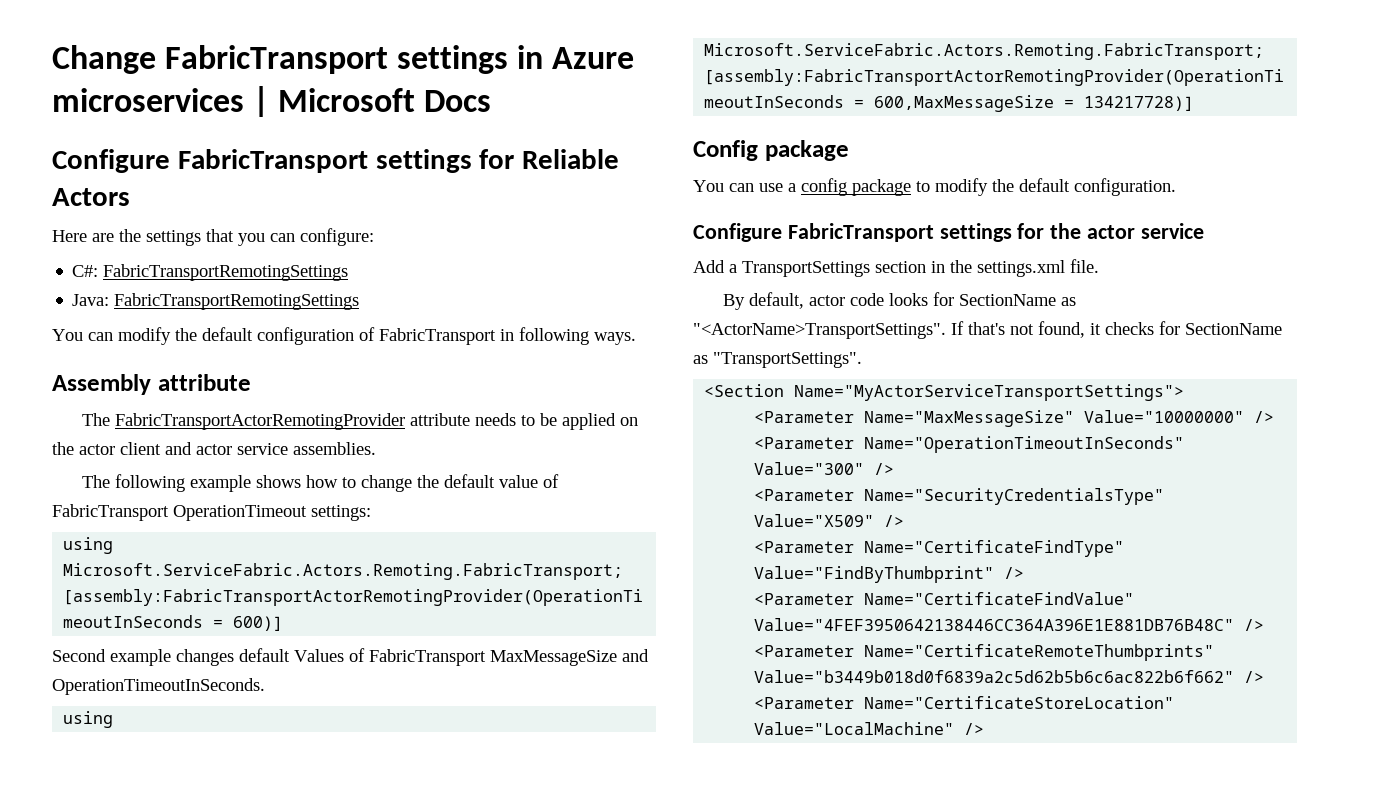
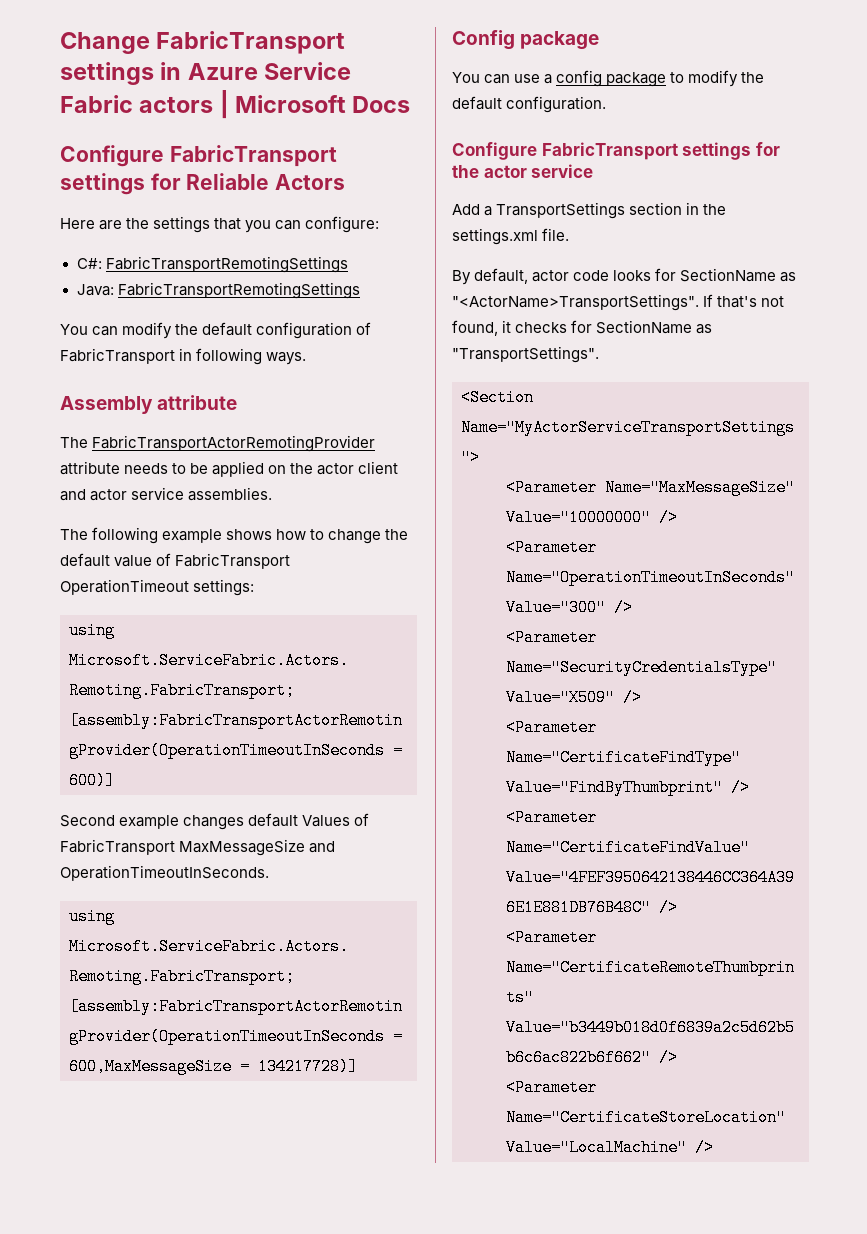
- Change FabricTransport settings in Azure microservices | Microsoft Docs
+ Change FabricTransport settings in Azure Service Fabric actors | Microsoft Docs

